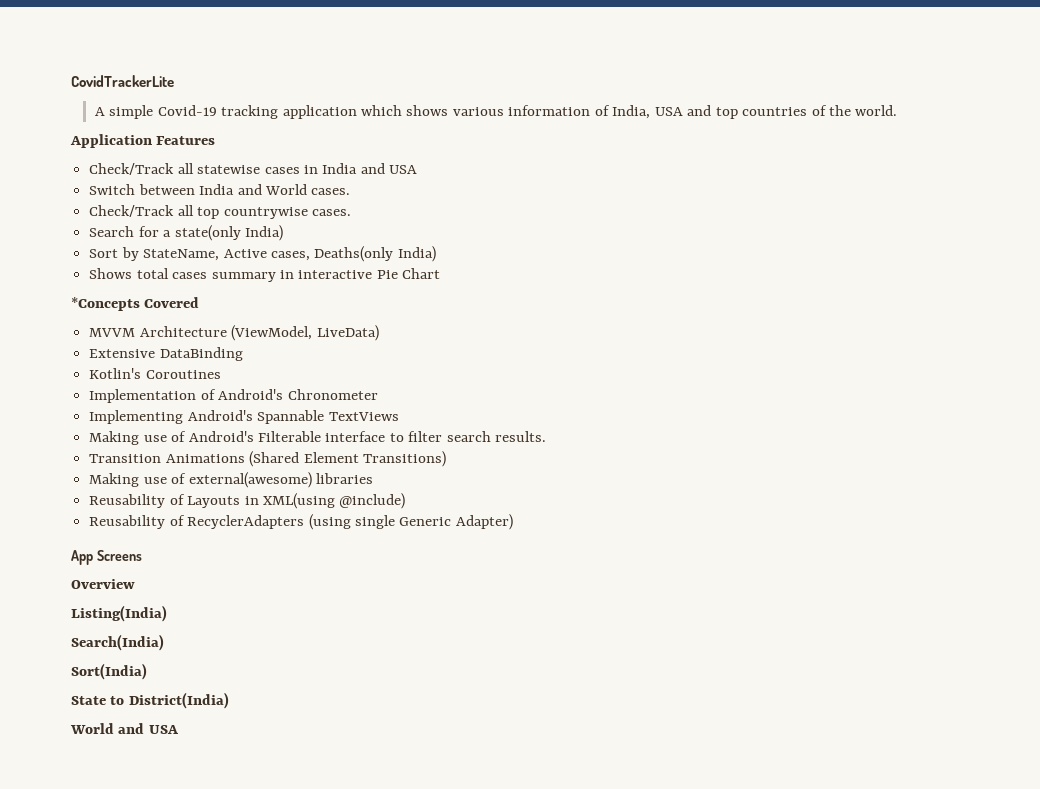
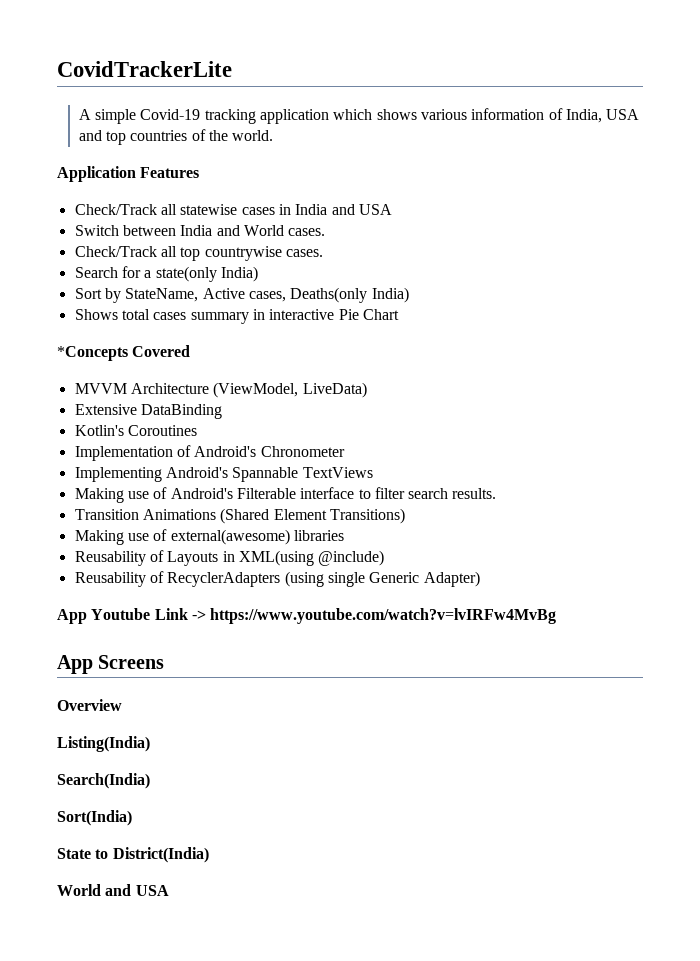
+ App Youtube Link -> https://www.youtube.com/watch?v=lvIRFw4MvBg

